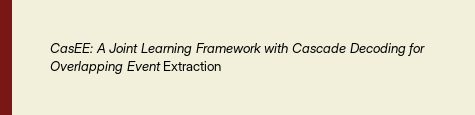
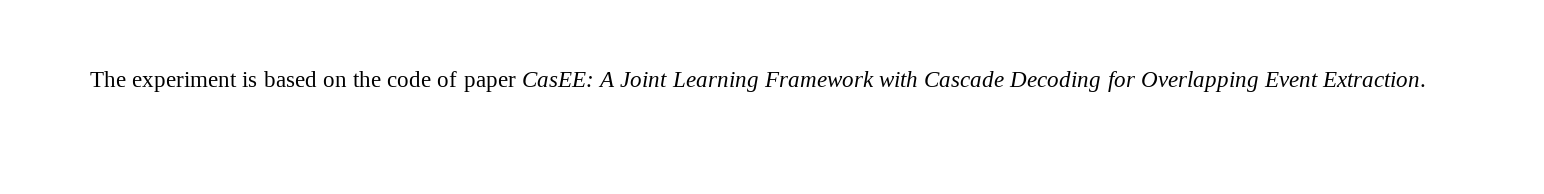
- CasEE: A Joint Learning Framework with Cascade Decoding for Overlapping Event Extraction
+ The experiment is based on the code of paper CasEE: A Joint Learning Framework with Cascade Decoding for Overlapping Event Extraction.

